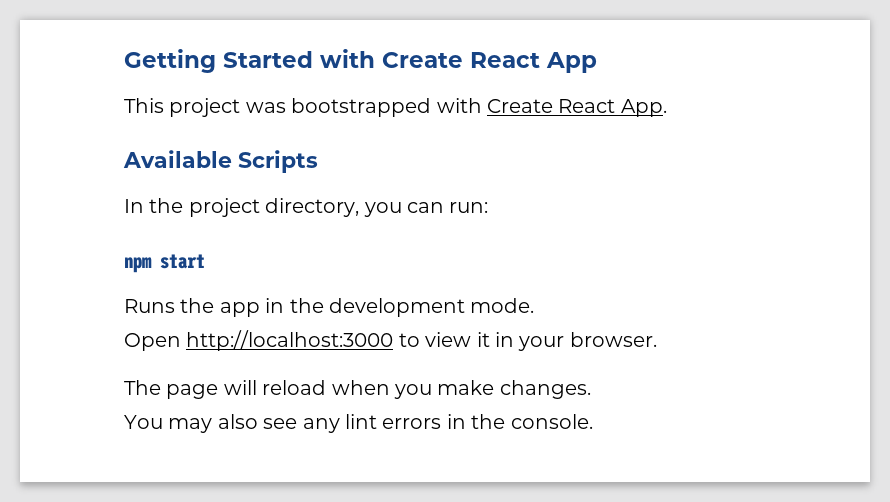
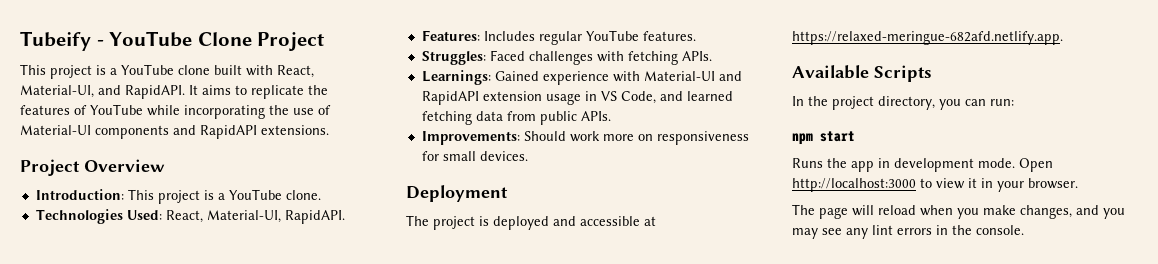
- Getting Started with Create React App
- This project was bootstrapped with Create React App.
+ Tubeify - YouTube Clone Project
+ This project is a YouTube clone built with React, Material-UI, and RapidAPI. It aims to replicate the features of YouTube while incorporating the use of Material-UI components and RapidAPI extensions.
+ Project Overview
+ Introduction: This project is a YouTube clone.
+ Technologies Used: React, Material-UI, RapidAPI.
+ Features: Includes regular YouTube features.
+ Struggles: Faced challenges with fetching APIs.
+ Learnings: Gained experience with Material-UI and RapidAPI extension usage in VS Code, and learned fetching data from public APIs.
+ Improvements: Should work more on responsiveness for small devices.
+ Deployment
+ The project is deployed and accessible at https://relaxed-meringue-682afd.netlify.app.
- Runs the app in the development mode.
- Open http://localhost:3000 to view it in your browser.
+ Runs the app in development mode. Open http://localhost:3000 to view it in your browser.
- The page will reload when you make changes.
- You may also see any lint errors in the console.
+ The page will reload when you make changes, and you may see any lint errors in the console.

